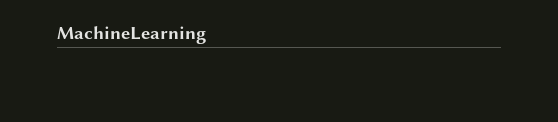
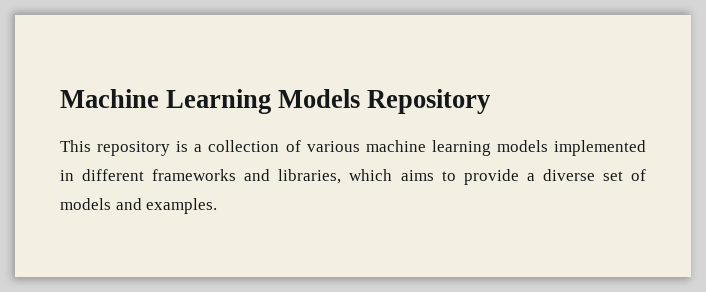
- MachineLearning
+ Machine Learning Models Repository
+ This repository is a collection of various machine learning models implemented in different frameworks and libraries, which aims to provide a diverse set of models and examples.

